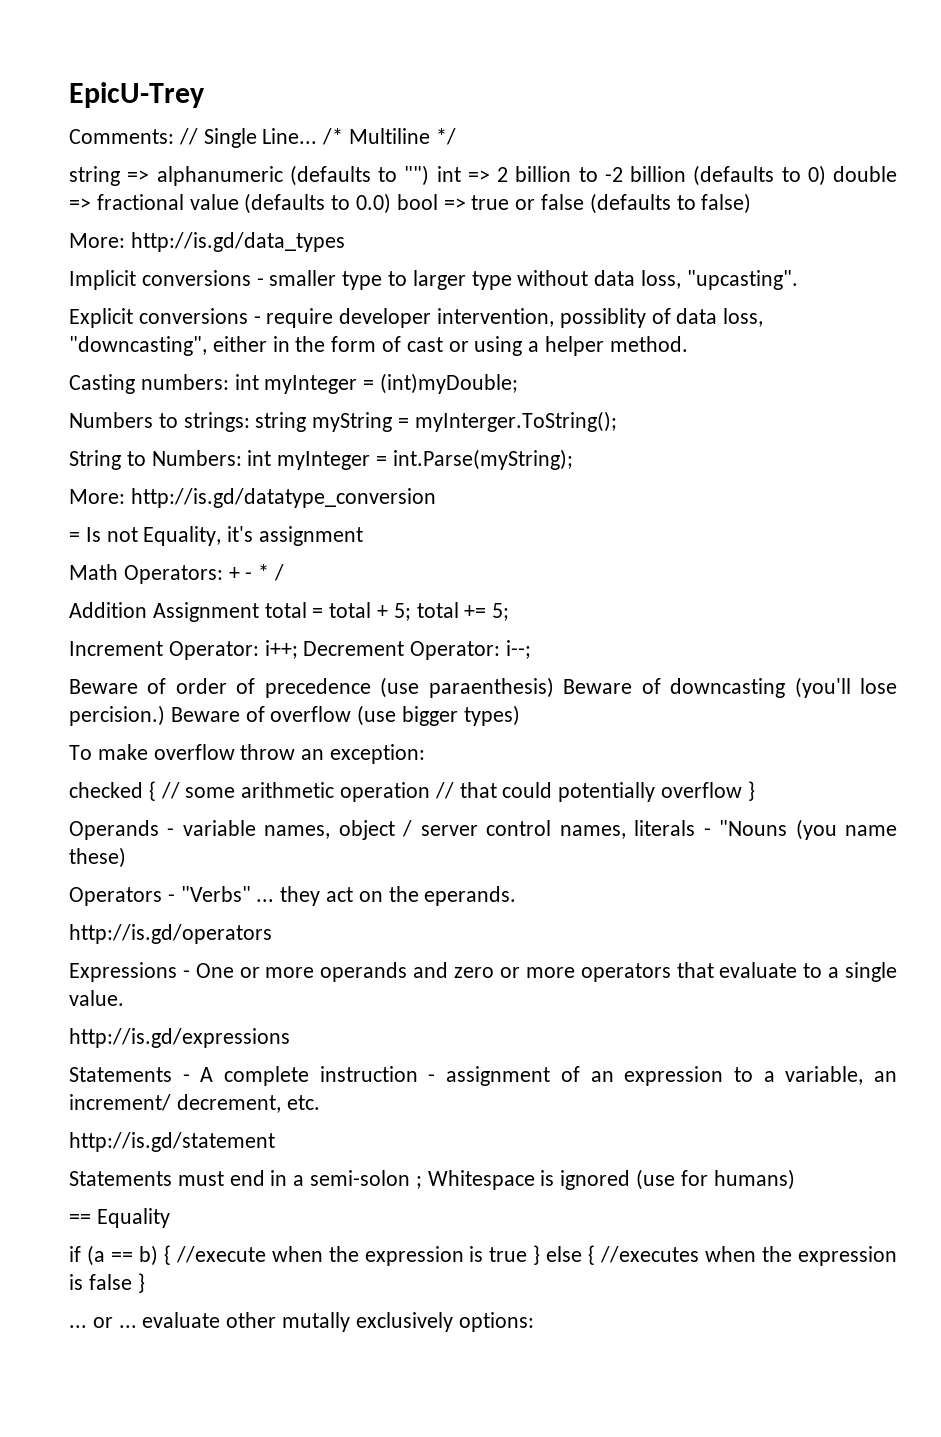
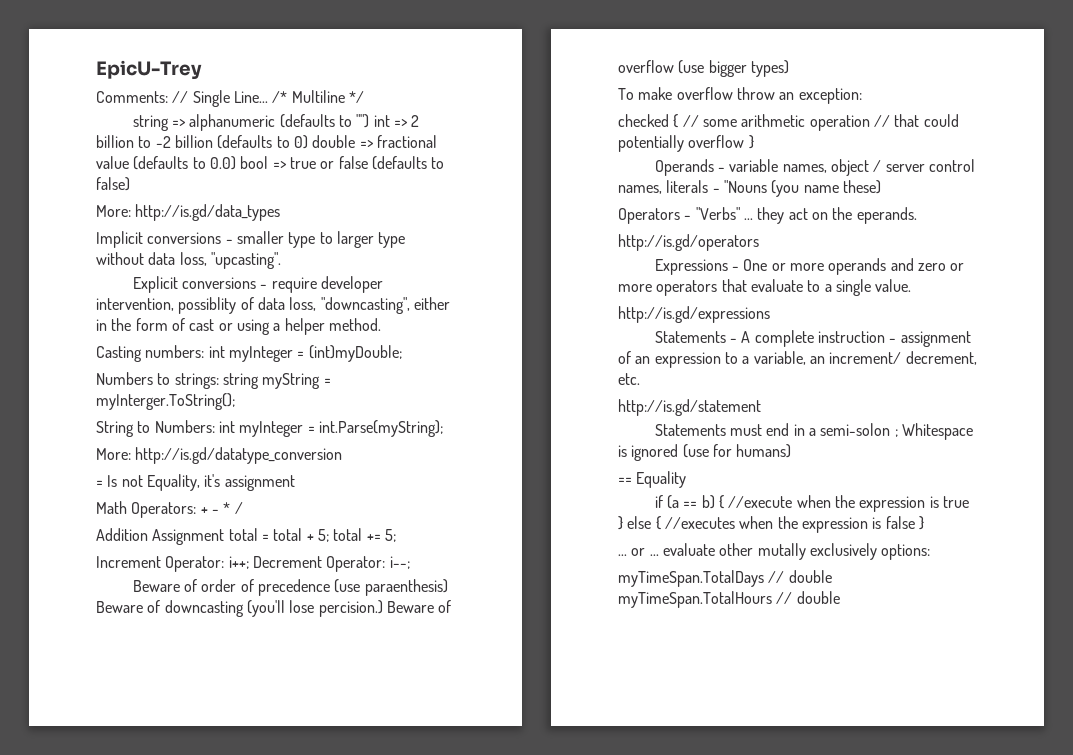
+ myTimeSpan.TotalDays // double myTimeSpan.TotalHours // double

